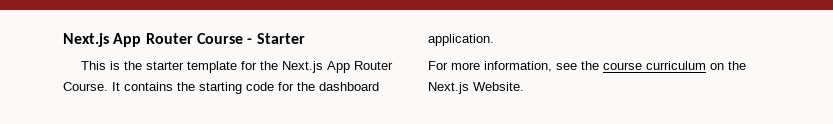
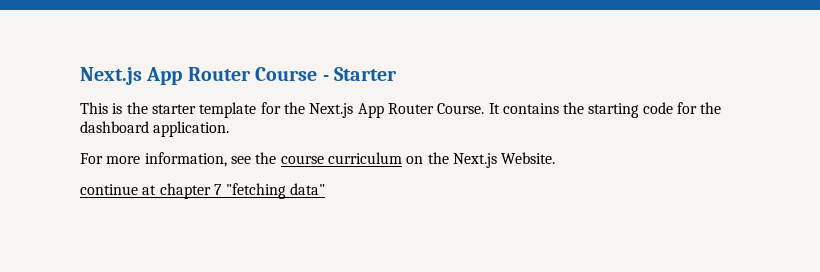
+ continue at chapter 7 "fetching data"

